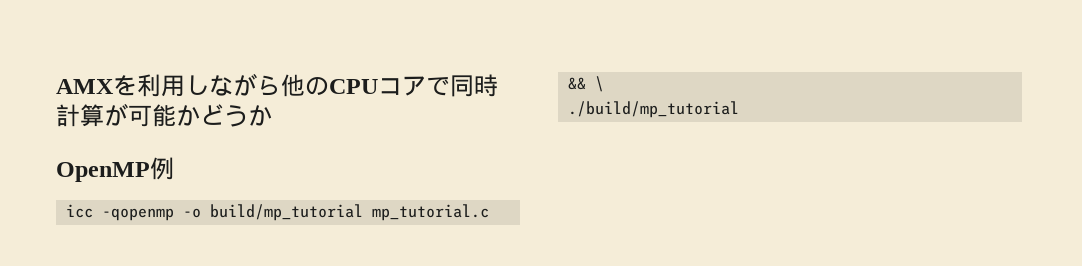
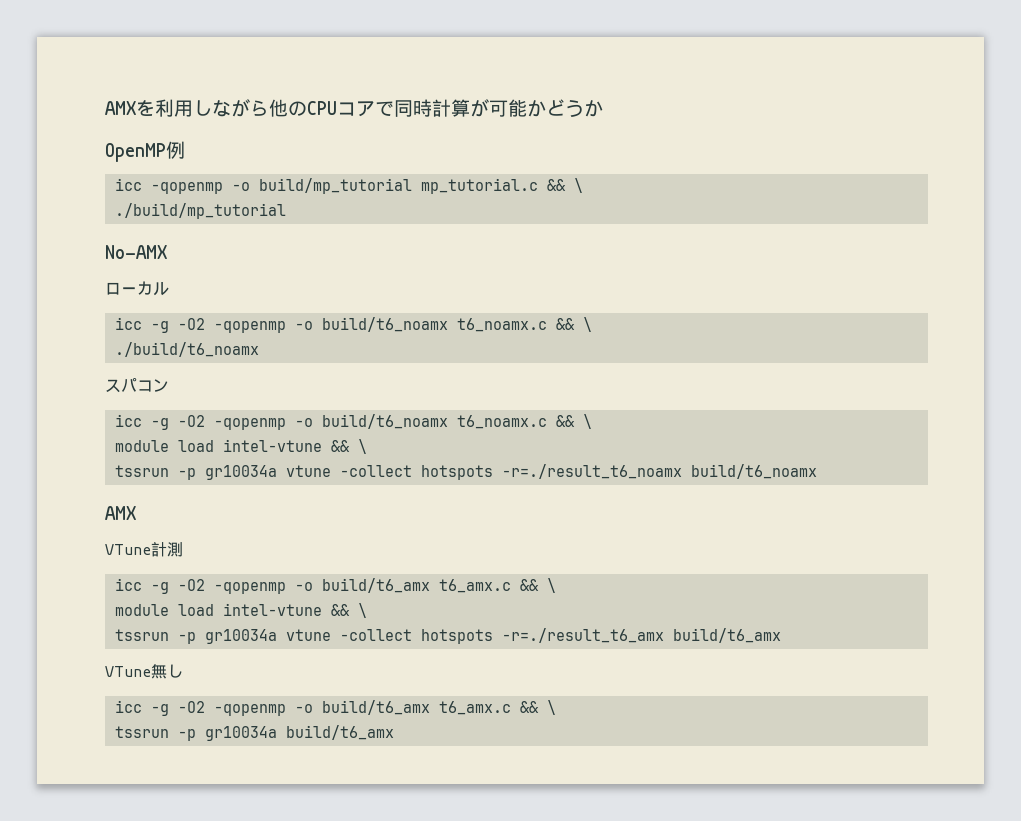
+ No-AMX
+ ローカル
+ icc -g -O2 -qopenmp -o build/t6_noamx t6_noamx.c && \
+ ./build/t6_noamx
+ スパコン
+ icc -g -O2 -qopenmp -o build/t6_noamx t6_noamx.c && \
+ module load intel-vtune && \
+ tssrun -p gr10034a vtune -collect hotspots -r=./result_t6_noamx build/t6_noamx
+ AMX
+ VTune計測
+ icc -g -O2 -qopenmp -o build/t6_amx t6_amx.c && \
+ module load intel-vtune && \
+ tssrun -p gr10034a vtune -collect hotspots -r=./result_t6_amx build/t6_amx
+ VTune無し
+ icc -g -O2 -qopenmp -o build/t6_amx t6_amx.c && \
+ tssrun -p gr10034a build/t6_amx

